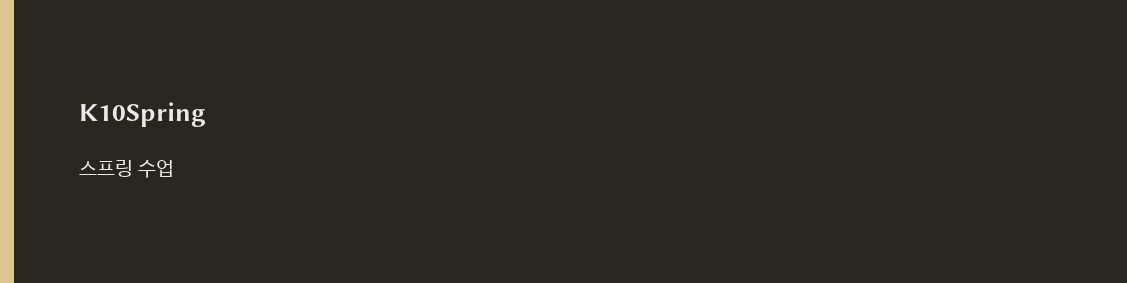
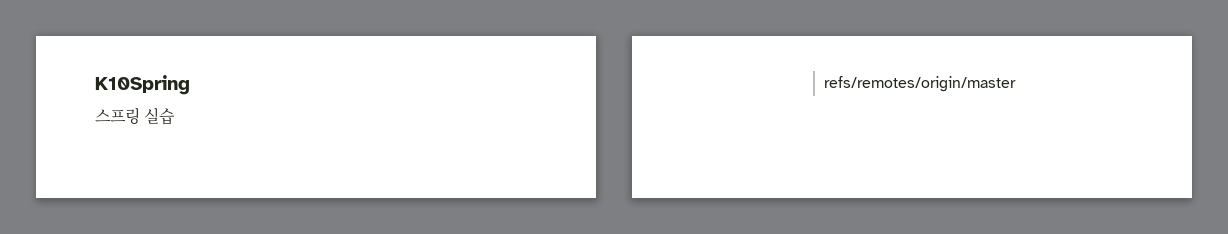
- 스프링 수업
+ 스프링 실습
+ refs/remotes/origin/master

